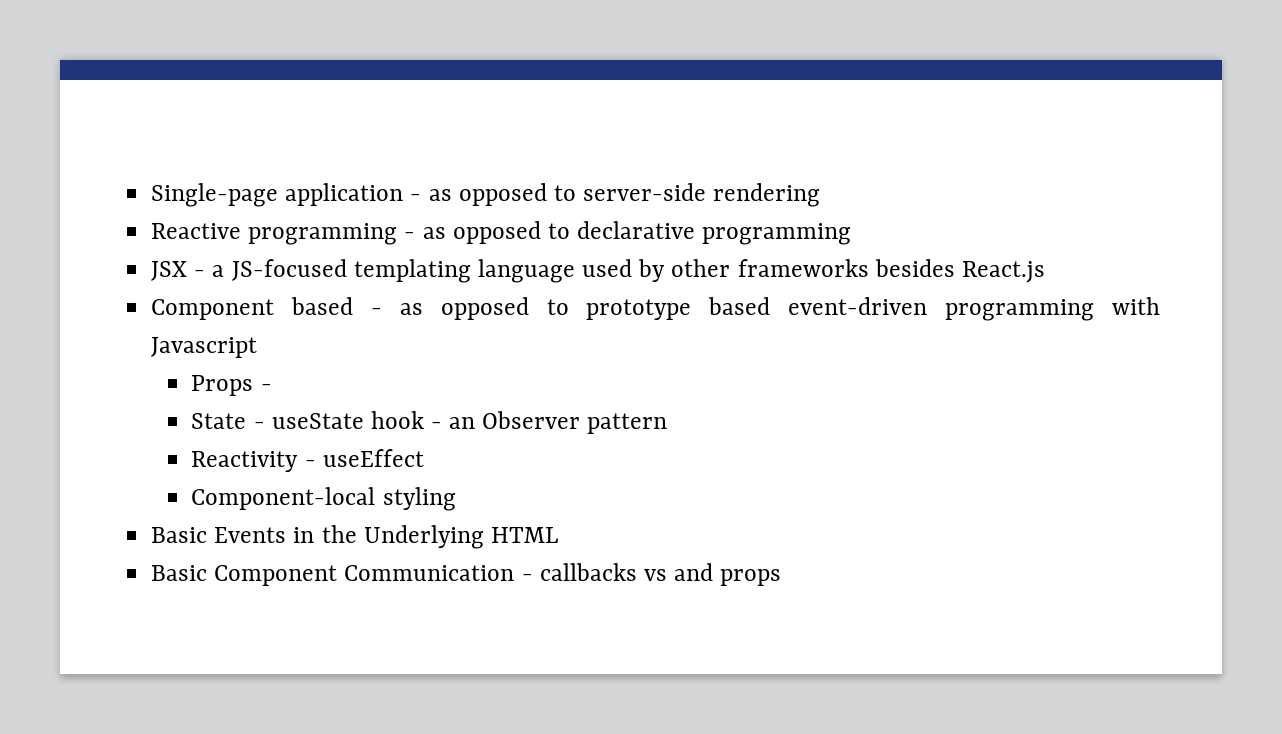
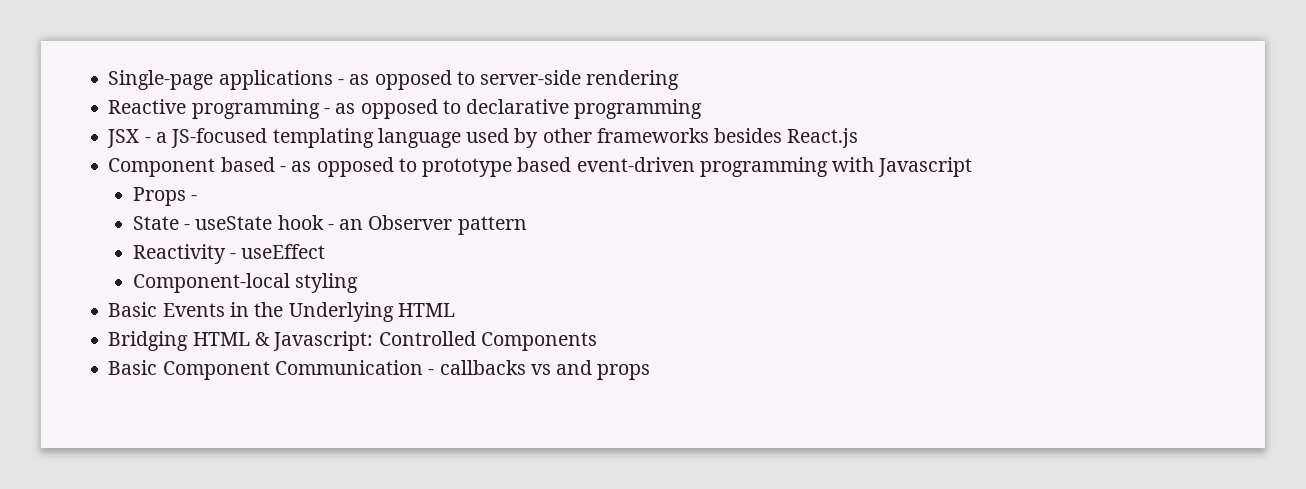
- Single-page application - as opposed to server-side rendering
+ Single-page applications - as opposed to server-side rendering
+ Bridging HTML & Javascript: Controlled Components

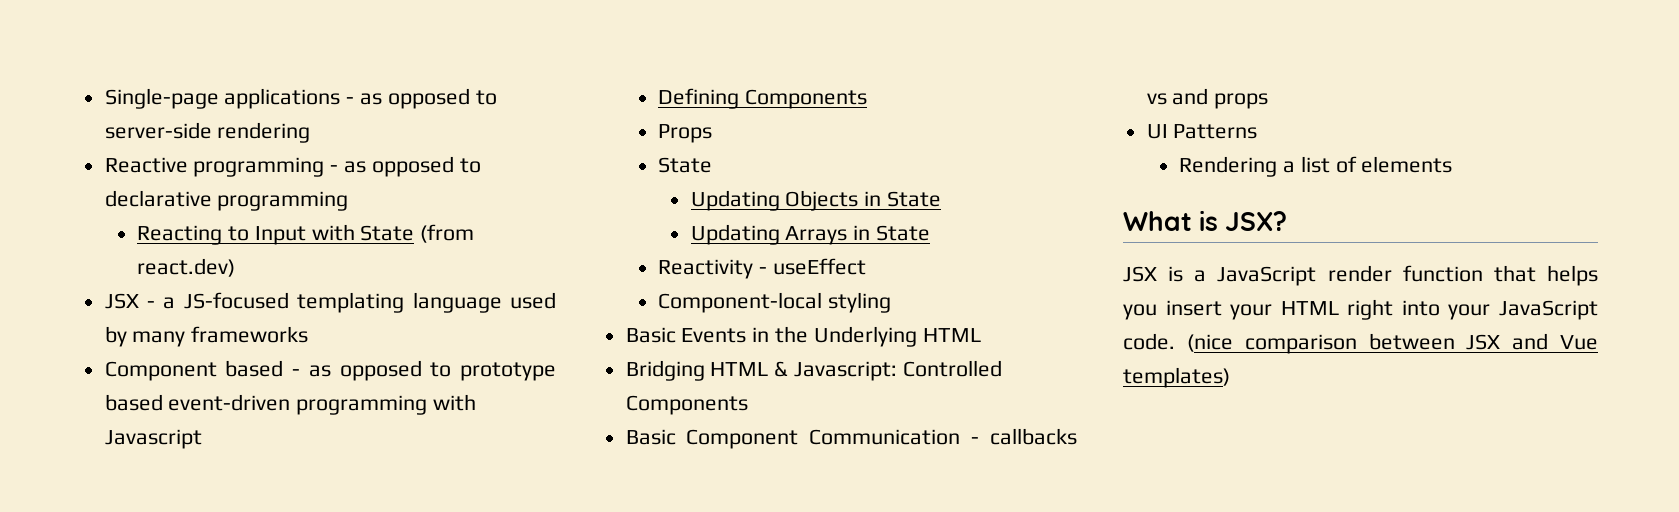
+ Reacting to Input with State (from react.dev)
- JSX - a JS-focused templating language used by other frameworks besides React.js
+ JSX - a JS-focused templating language used by many frameworks
+ Defining Components
- Props -
- State - useState hook - an Observer pattern
+ Props
+ State
+ Updating Objects in State
+ Updating Arrays in State
+ UI Patterns
+ Rendering a list of elements
+ What is JSX?
+ JSX is a JavaScript render function that helps you insert your HTML right into your JavaScript code. (nice comparison between JSX and Vue templates)

